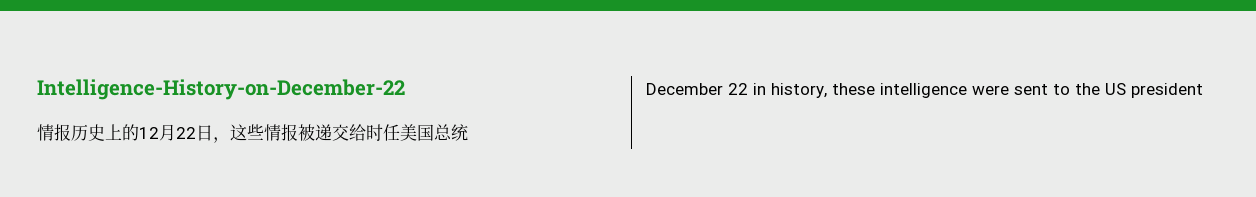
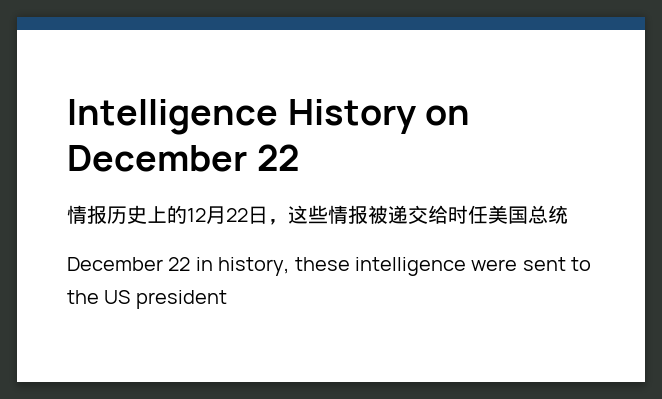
- Intelligence-History-on-December-22
+ Intelligence History on December 22

